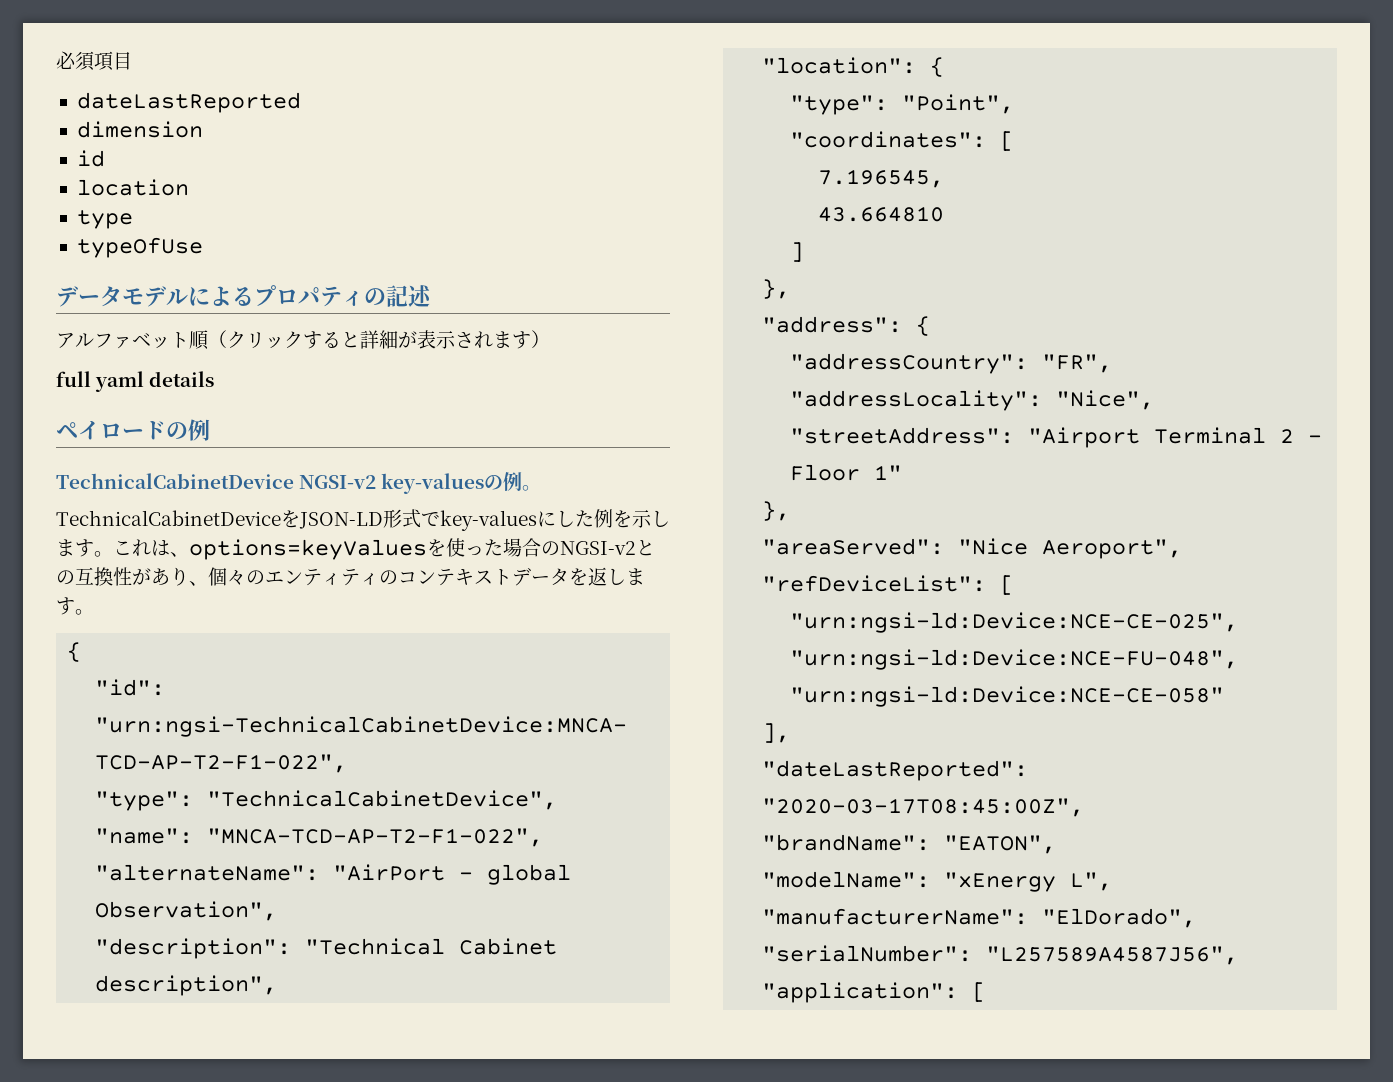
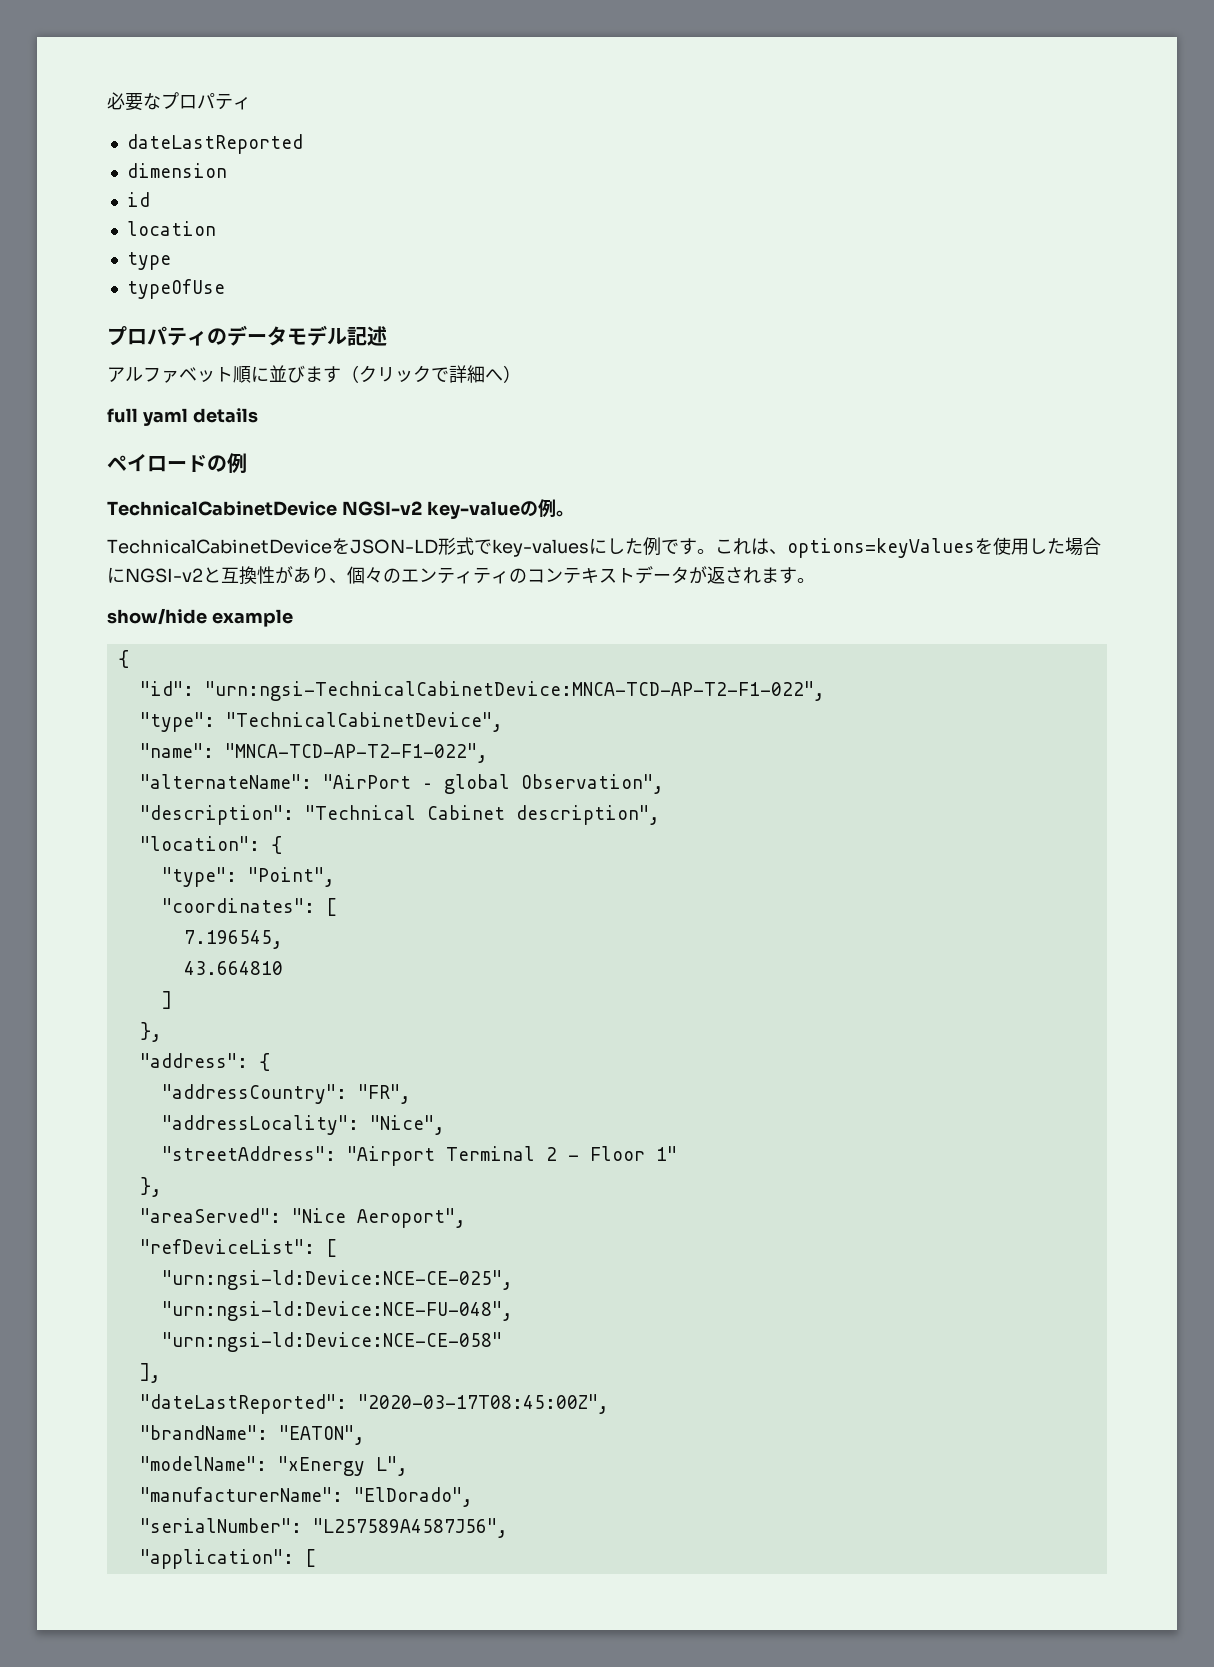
- 必須項目
+ 必要なプロパティ
- データモデルによるプロパティの記述
+ プロパティのデータモデル記述
- アルファベット順（クリックすると詳細が表示されます）
+ アルファベット順に並びます（クリックで詳細へ）
- TechnicalCabinetDevice NGSI-v2 key-valuesの例。
+ TechnicalCabinetDevice NGSI-v2 key-valueの例。
- TechnicalCabinetDeviceをJSON-LD形式でkey-valuesにした例を示します。
+ TechnicalCabinetDeviceをJSON-LD形式でkey-valuesにした例です。
- これは、options=keyValuesを使った場合のNGSI-v2との互換性があり、個々のエンティティのコンテキストデータを返します。
+ これは、options=keyValuesを使用した場合にNGSI-v2と互換性があり、個々のエンティティのコンテキストデータが返されます。
+ show/hide example

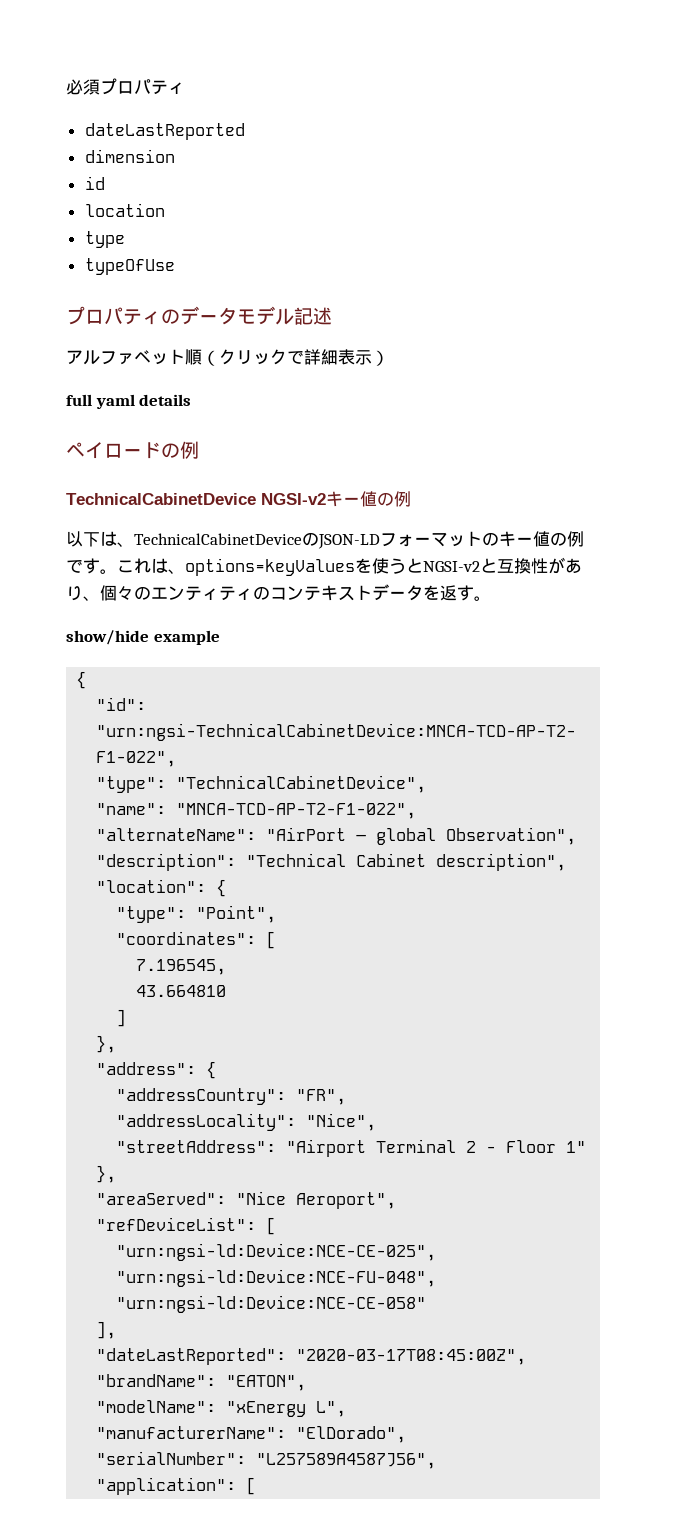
- 必要なプロパティ
+ 必須プロパティ
- アルファベット順に並びます（クリックで詳細へ）
+ アルファベット順（クリックで詳細表示）
- TechnicalCabinetDevice NGSI-v2 key-valueの例。
- TechnicalCabinetDeviceをJSON-LD形式でkey-valuesにした例です。
+ TechnicalCabinetDevice NGSI-v2キー値の例
+ 以下は、TechnicalCabinetDeviceのJSON-LDフォーマットのキー値の例です。
- これは、options=keyValuesを使用した場合にNGSI-v2と互換性があり、個々のエンティティのコンテキストデータが返されます。
+ これは、options=keyValuesを使うとNGSI-v2と互換性があり、個々のエンティティのコンテキストデータを返す。

